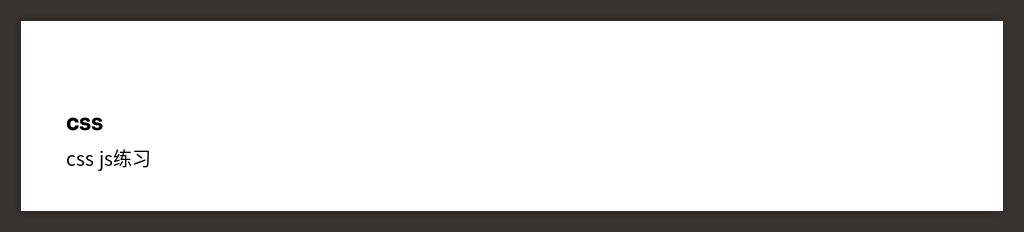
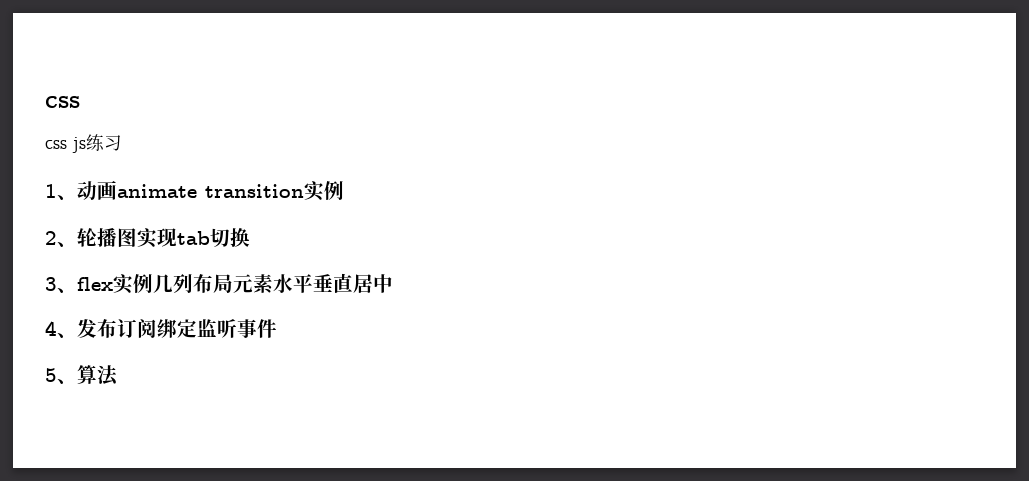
+ 1、动画animate transition实例
+ 2、轮播图实现tab切换
+ 3、flex实例几列布局元素水平垂直居中
+ 4、发布订阅绑定监听事件
+ 5、算法

